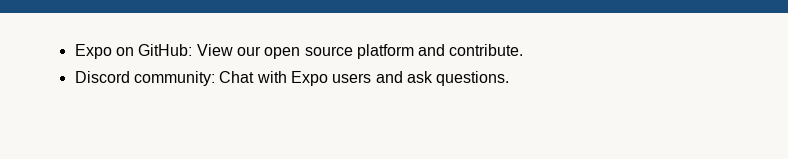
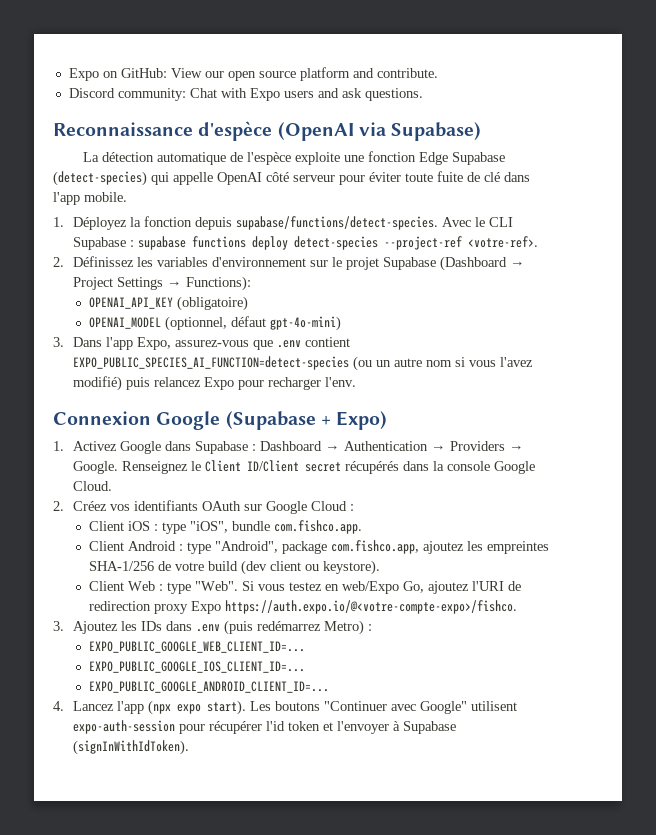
+ Reconnaissance d'espèce (OpenAI via Supabase)
+ La détection automatique de l'espèce exploite une fonction Edge Supabase (detect-species) qui appelle OpenAI côté serveur pour éviter toute fuite de clé dans l'app mobile.
+ 1. Déployez la fonction depuis supabase/functions/detect-species. Avec le CLI Supabase : supabase functions deploy detect-species --project-ref <votre-ref>.
+ 2. Définissez les variables d'environnement sur le projet Supabase (Dashboard → Project Settings → Functions):
+ OPENAI_API_KEY (obligatoire)
+ OPENAI_MODEL (optionnel, défaut gpt-4o-mini)
+ 3. Dans l'app Expo, assurez-vous que .env contient EXPO_PUBLIC_SPECIES_AI_FUNCTION=detect-species (ou un autre nom si vous l'avez modifié) puis relancez Expo pour recharger l'env.
+ Connexion Google (Supabase + Expo)
+ 1. Activez Google dans Supabase : Dashboard → Authentication → Providers → Google. Renseignez le Client ID/Client secret récupérés dans la console Google Cloud.
+ 2. Créez vos identifiants OAuth sur Google Cloud :
+ Client iOS : type "iOS", bundle com.fishco.app.
+ Client Android : type "Android", package com.fishco.app, ajoutez les empreintes SHA-1/256 de votre build (dev client ou keystore).
+ Client Web : type "Web". Si vous testez en web/Expo Go, ajoutez l'URI de redirection proxy Expo https://auth.expo.io/@<votre-compte-expo>/fishco.
+ 3. Ajoutez les IDs dans .env (puis redémarrez Metro) :
+ EXPO_PUBLIC_GOOGLE_WEB_CLIENT_ID=...
+ EXPO_PUBLIC_GOOGLE_IOS_CLIENT_ID=...
+ EXPO_PUBLIC_GOOGLE_ANDROID_CLIENT_ID=...
+ 4. Lancez l'app (npx expo start). Les boutons "Continuer avec Google" utilisent expo-auth-session pour récupérer l'id token et l'envoyer à Supabase (signInWithIdToken).

